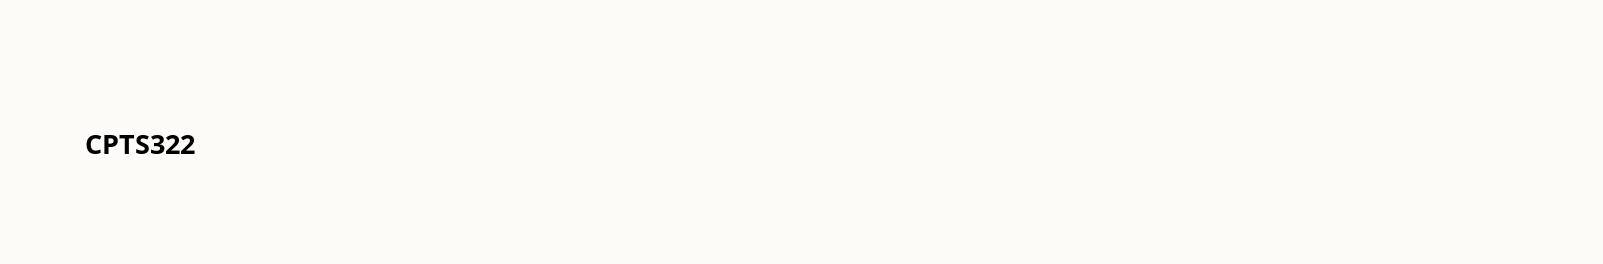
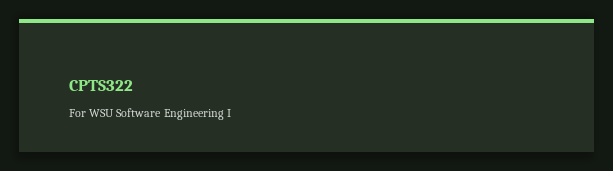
+ For WSU Software Engineering I

